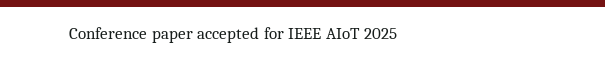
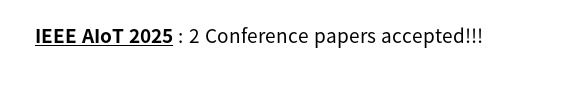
- Conference paper accepted for IEEE AIoT 2025
+ IEEE AIoT 2025 : 2 Conference papers accepted!!!

